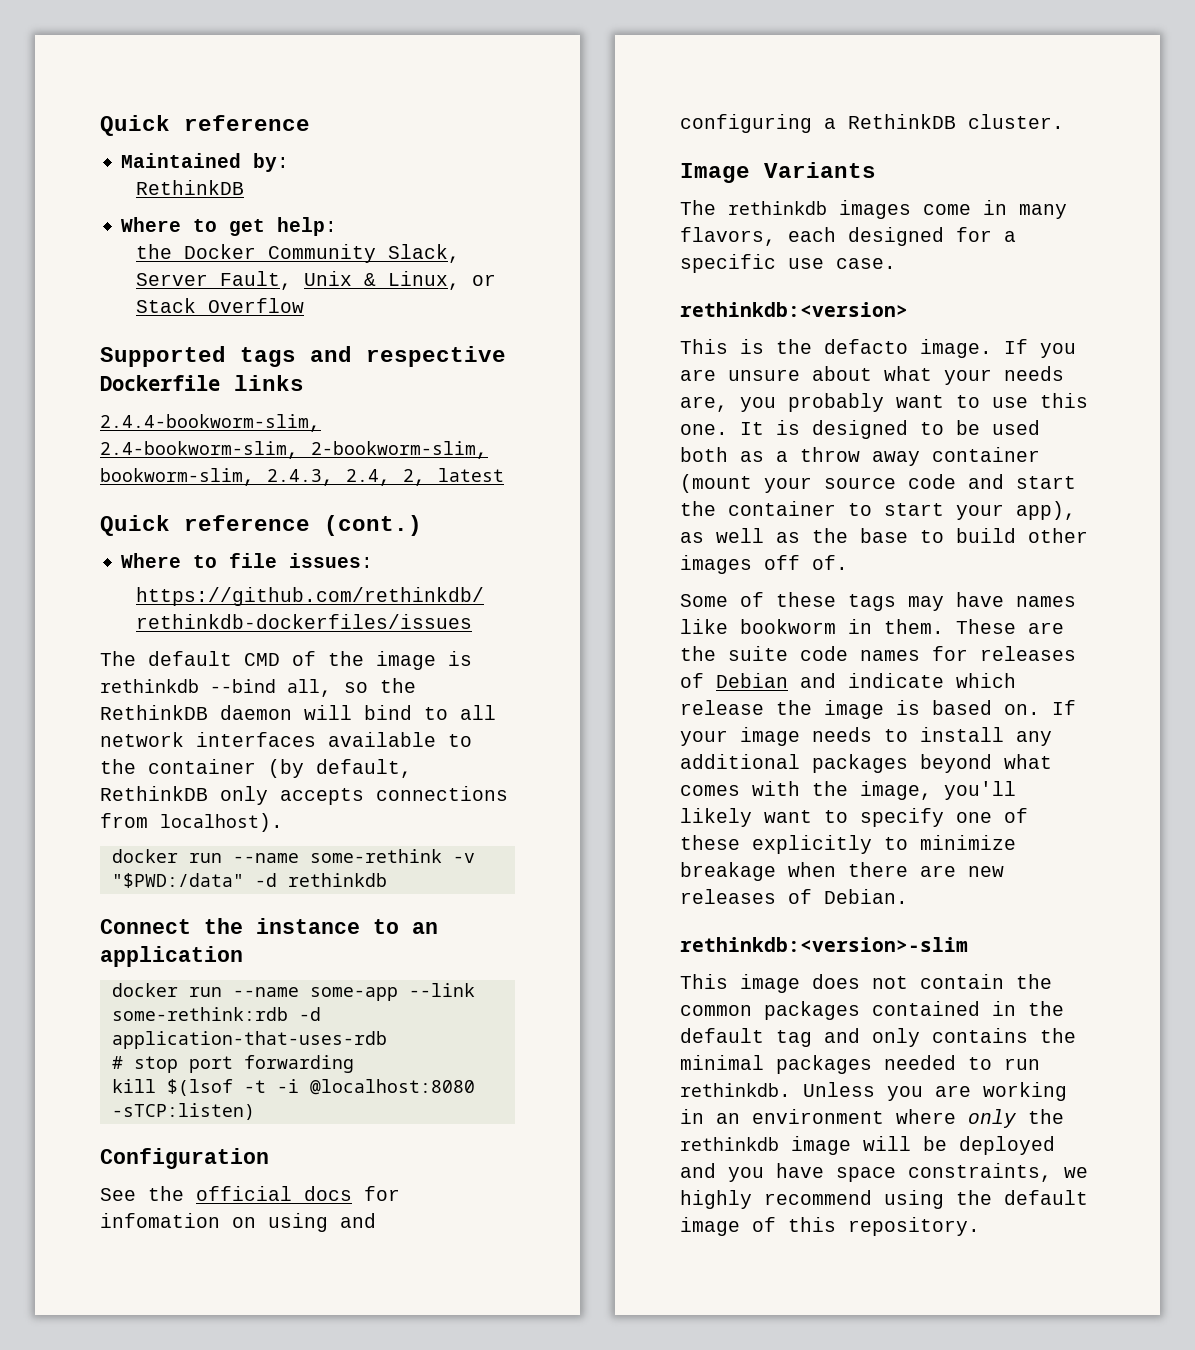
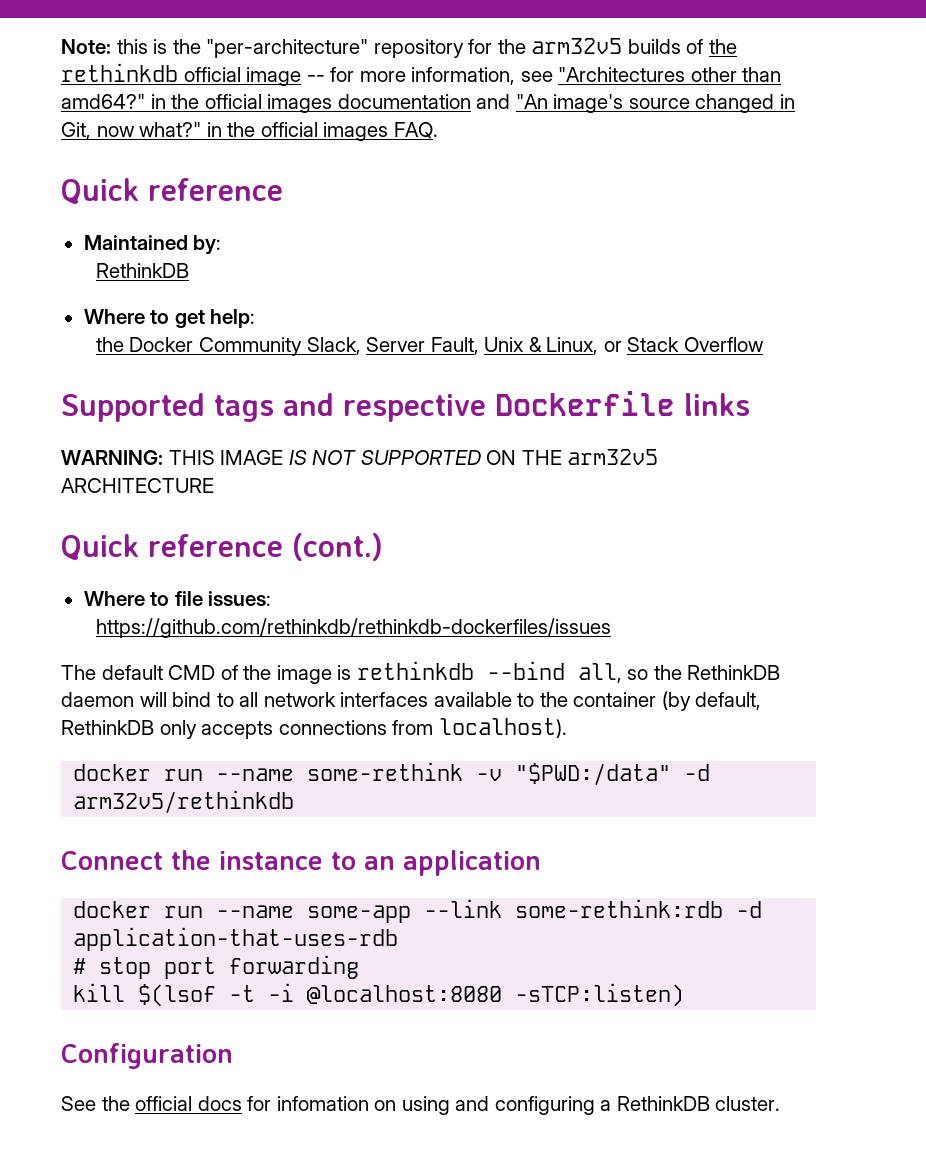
+ Note: this is the "per-architecture" repository for the arm32v5 builds of the rethinkdb official image -- for more information, see "Architectures other than amd64?" in the official images documentation and "An image's source changed in Git, now what?" in the official images FAQ.
- 2.4.4-bookworm-slim, 2.4-bookworm-slim, 2-bookworm-slim, bookworm-slim, 2.4.3, 2.4, 2, latest
+ WARNING: THIS IMAGE IS NOT SUPPORTED ON THE arm32v5 ARCHITECTURE
- docker run --name some-rethink -v "$PWD:/data" -d rethinkdb
+ docker run --name some-rethink -v "$PWD:/data" -d arm32v5/rethinkdb
- Image Variants
- The rethinkdb images come in many flavors, each designed for a specific use case.
- rethinkdb:<version>
- This is the defacto image. If you are unsure about what your needs are, you probably want to use this one. It is designed to be used both as a throw away container (mount your source code and start the container to start your app), as well as the base to build other images off of.
- Some of these tags may have names like bookworm in them. These are the suite code names for releases of Debian and indicate which release the image is based on. If your image needs to install any additional packages beyond what comes with the image, you'll likely want to specify one of these explicitly to minimize breakage when there are new releases of Debian.
- rethinkdb:<version>-slim
- This image does not contain the common packages contained in the default tag and only contains the minimal packages needed to run rethinkdb. Unless you are working in an environment where only the rethinkdb image will be deployed and you have space constraints, we highly recommend using the default image of this repository.

